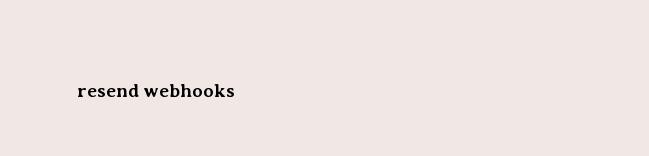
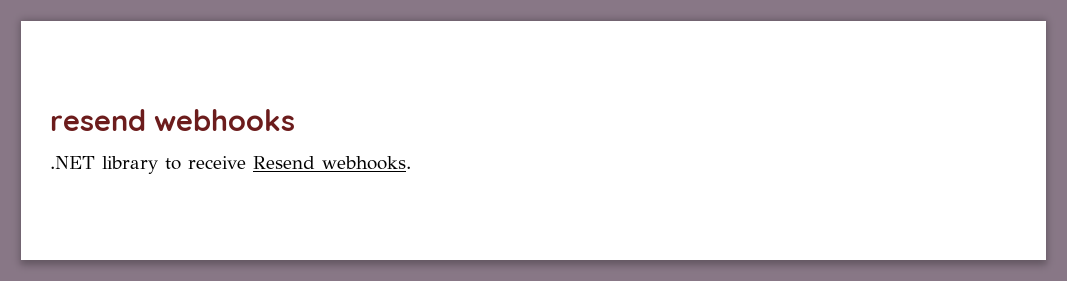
+ .NET library to receive Resend webhooks.

